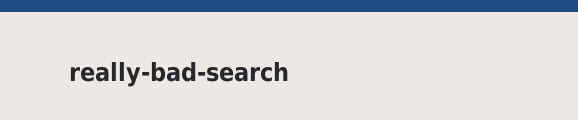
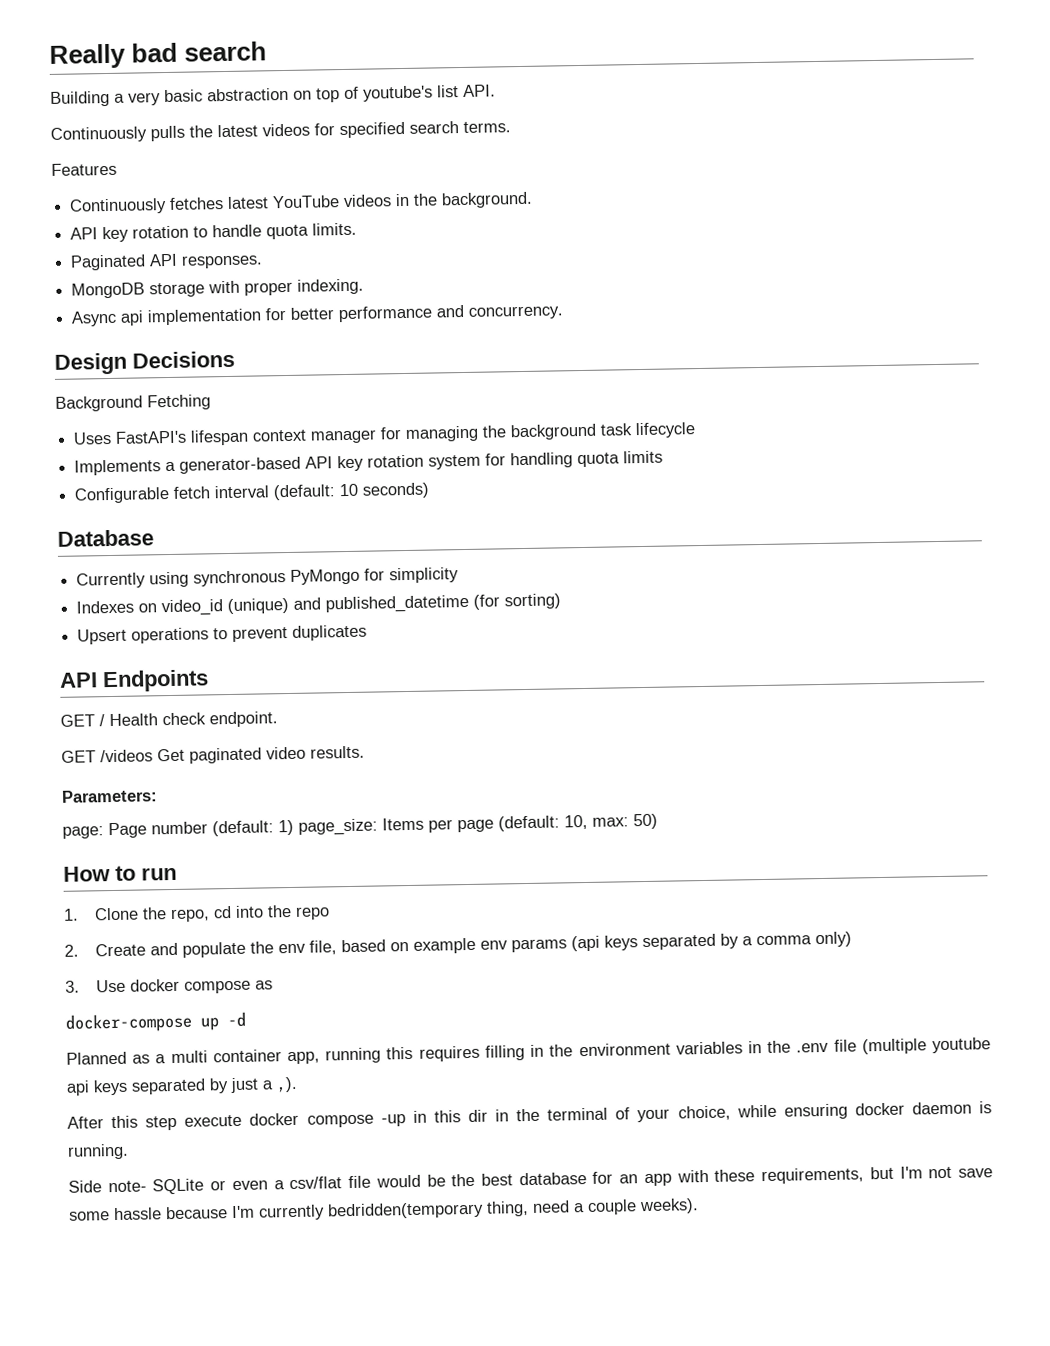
- really-bad-search
+ Really bad search
+ Building a very basic abstraction on top of youtube's list API.
+ Continuously pulls the latest videos for specified search terms.
+ Features
+ Continuously fetches latest YouTube videos in the background.
+ API key rotation to handle quota limits.
+ Paginated API responses.
+ MongoDB storage with proper indexing.
+ Async api implementation for better performance and concurrency.
+ Design Decisions
+ Background Fetching
+ Uses FastAPI's lifespan context manager for managing the background task lifecycle
+ Implements a generator-based API key rotation system for handling quota limits
+ Configurable fetch interval (default: 10 seconds)
+ Database
+ Currently using synchronous PyMongo for simplicity
+ Indexes on video_id (unique) and published_datetime (for sorting)
+ Upsert operations to prevent duplicates
+ API Endpoints
+ GET / Health check endpoint.
+ GET /videos Get paginated video results.
+ Parameters:
+ page: Page number (default: 1) page_size: Items per page (default: 10, max: 50)
+ How to run
+ 1. Clone the repo, cd into the repo
+ 2. Create and populate the env file, based on example env params (api keys separated by a comma only)
+ 3. Use docker compose as
+ docker-compose up -d
+ Planned as a multi container app, running this requires filling in the environment variables in the .env file (multiple youtube api keys separated by just a ,).
+ After this step execute docker compose -up in this dir in the terminal of your choice, while ensuring docker daemon is running.
+ Side note- SQLite or even a csv/flat file would be the best database for an app with these requirements, but I'm not save some hassle because I'm currently bedridden(temporary thing, need a couple weeks).

